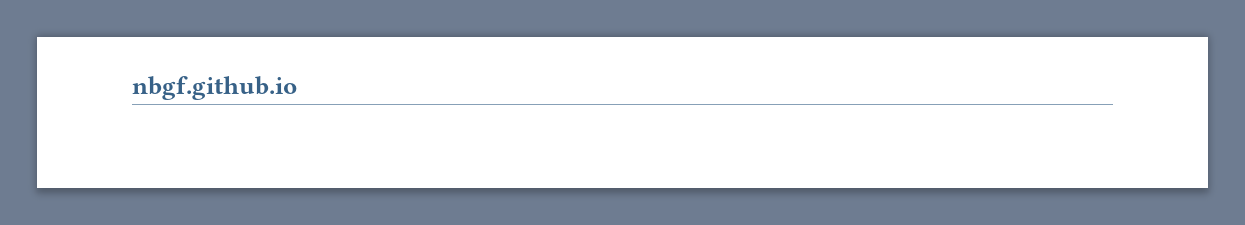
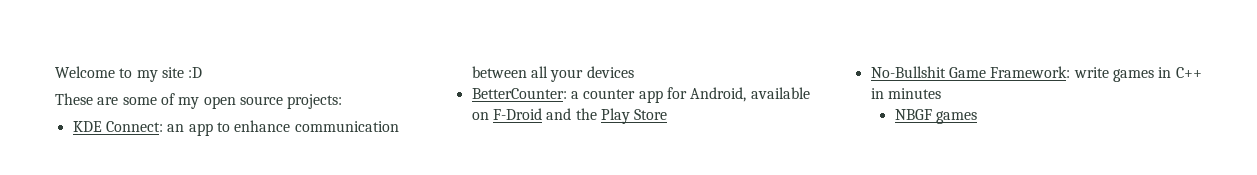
- nbgf.github.io
+ Welcome to my site :D
+ These are some of my open source projects:
+ KDE Connect: an app to enhance communication between all your devices
+ BetterCounter: a counter app for Android, available on F-Droid and the Play Store
+ No-Bullshit Game Framework: write games in C++ in minutes
+ NBGF games

